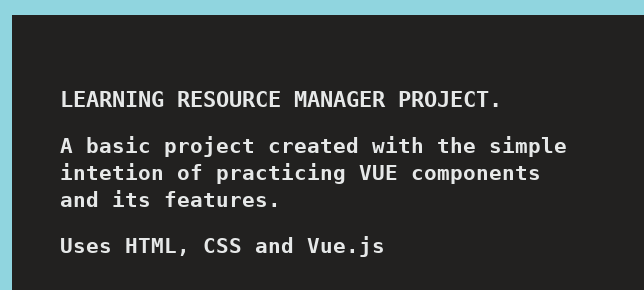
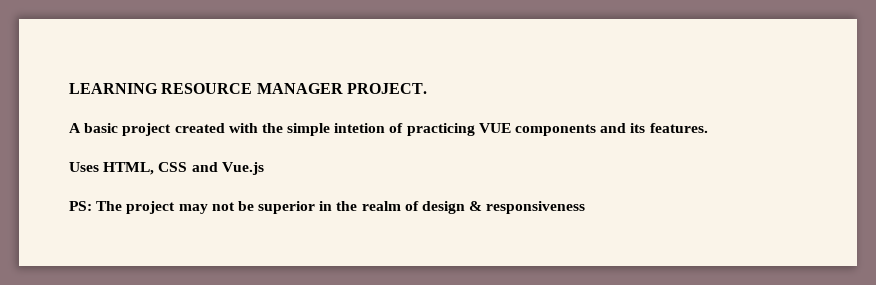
+ PS: The project may not be superior in the realm of design & responsiveness

